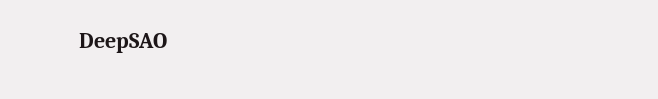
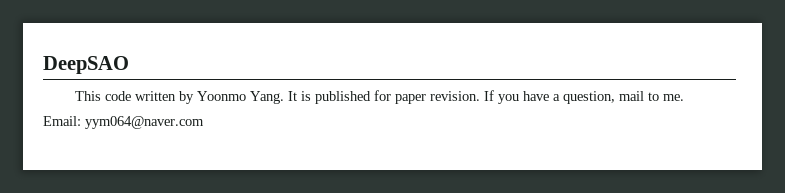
+ This code written by Yoonmo Yang. It is published for paper revision. If you have a question, mail to me.
+ Email: yym064@naver.com

